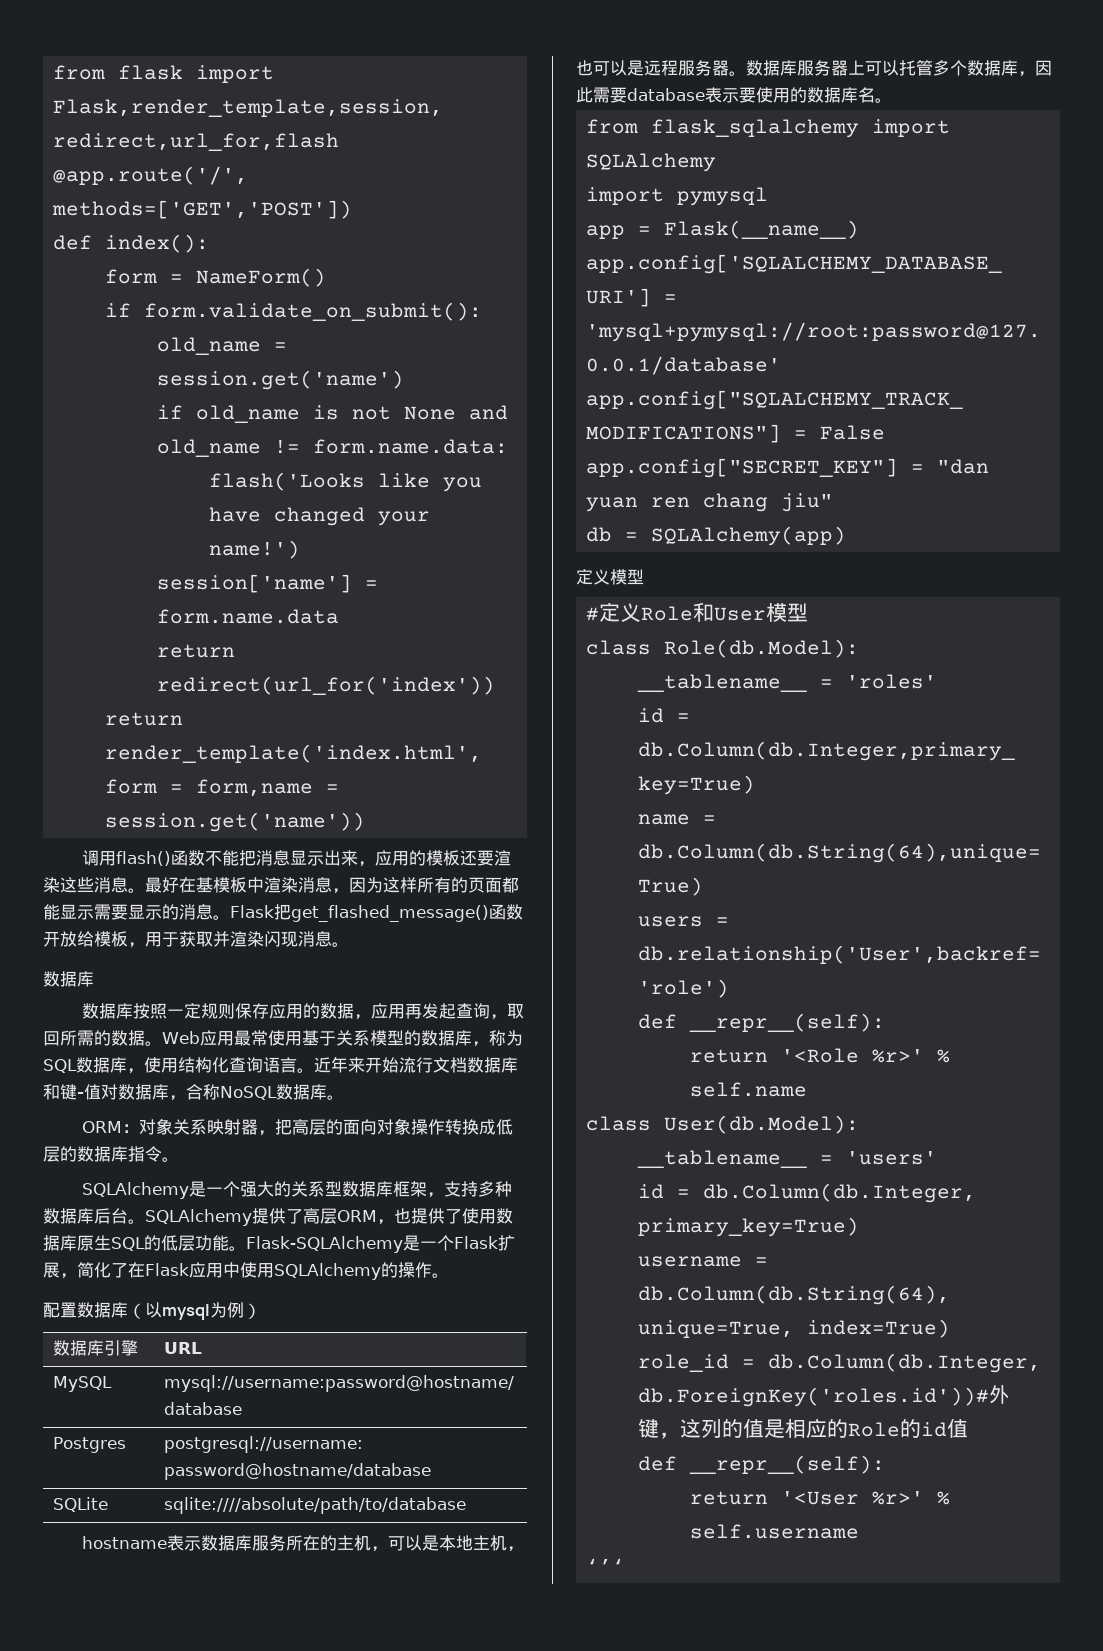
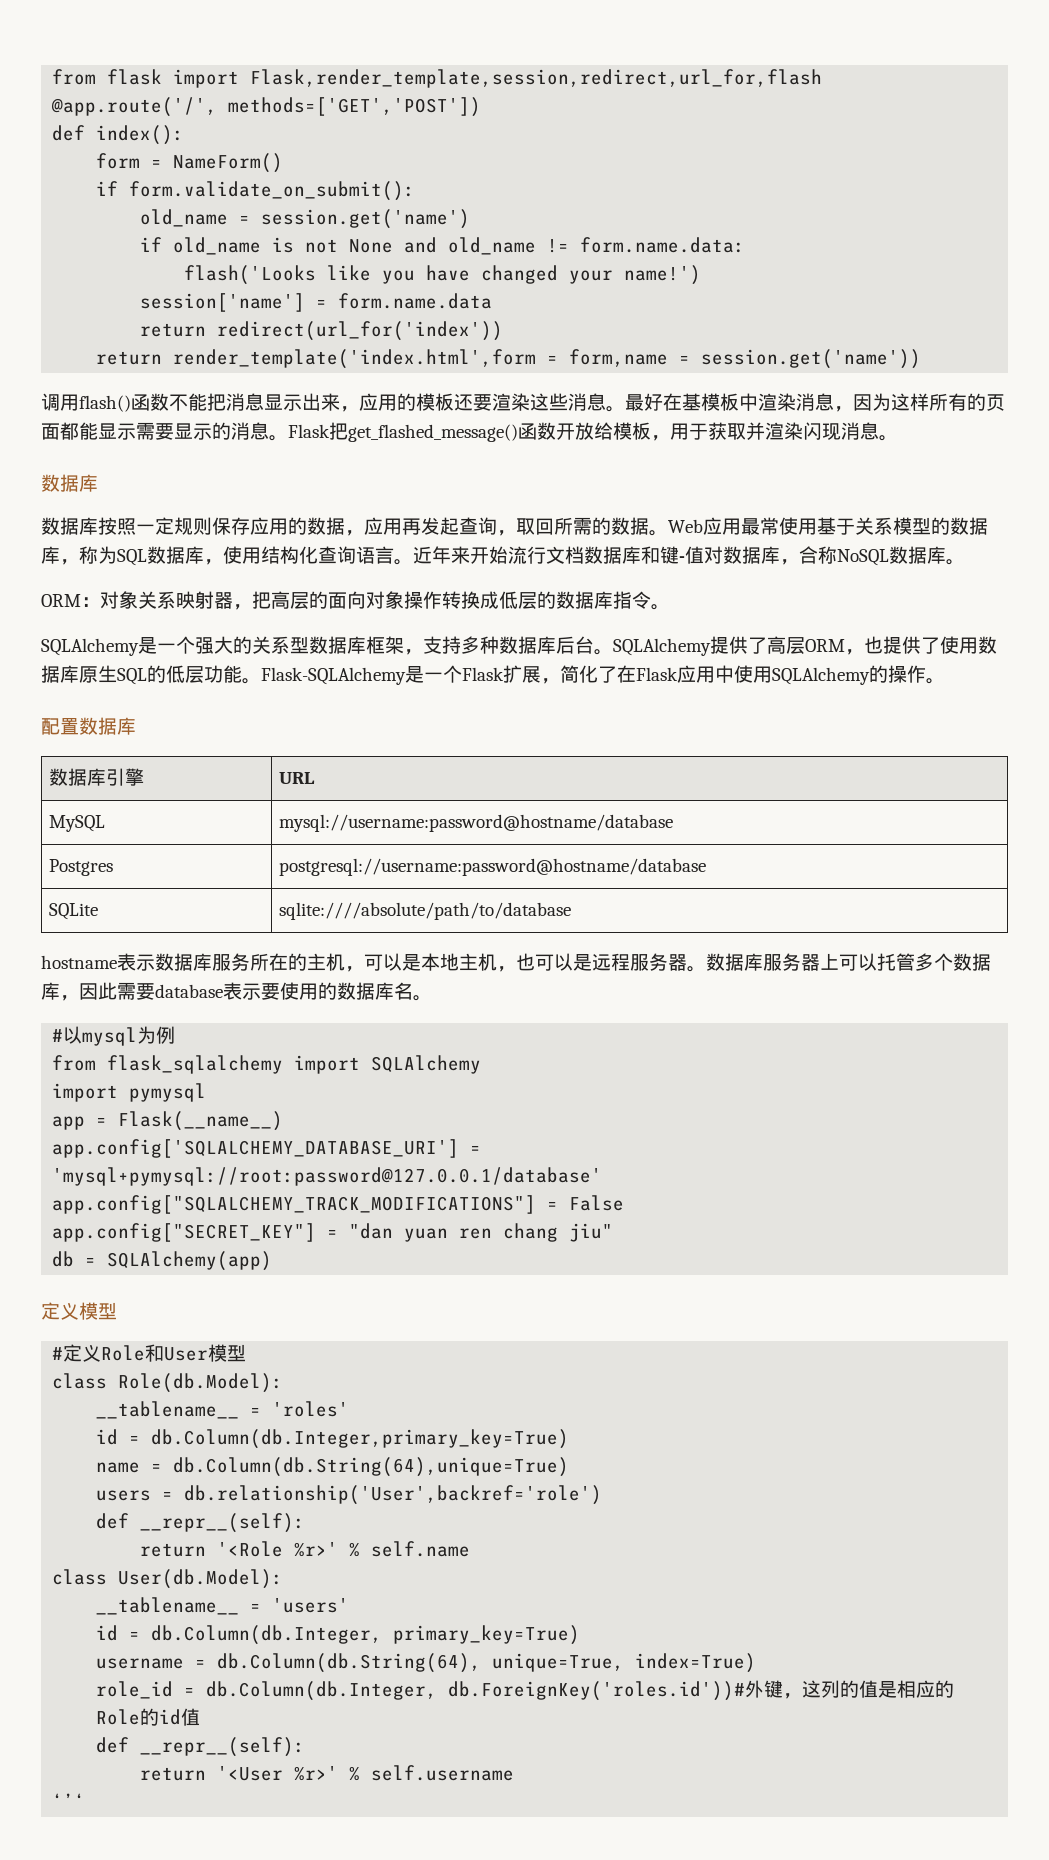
- 配置数据库（以mysql为例）
+ 配置数据库
+ #以mysql为例

